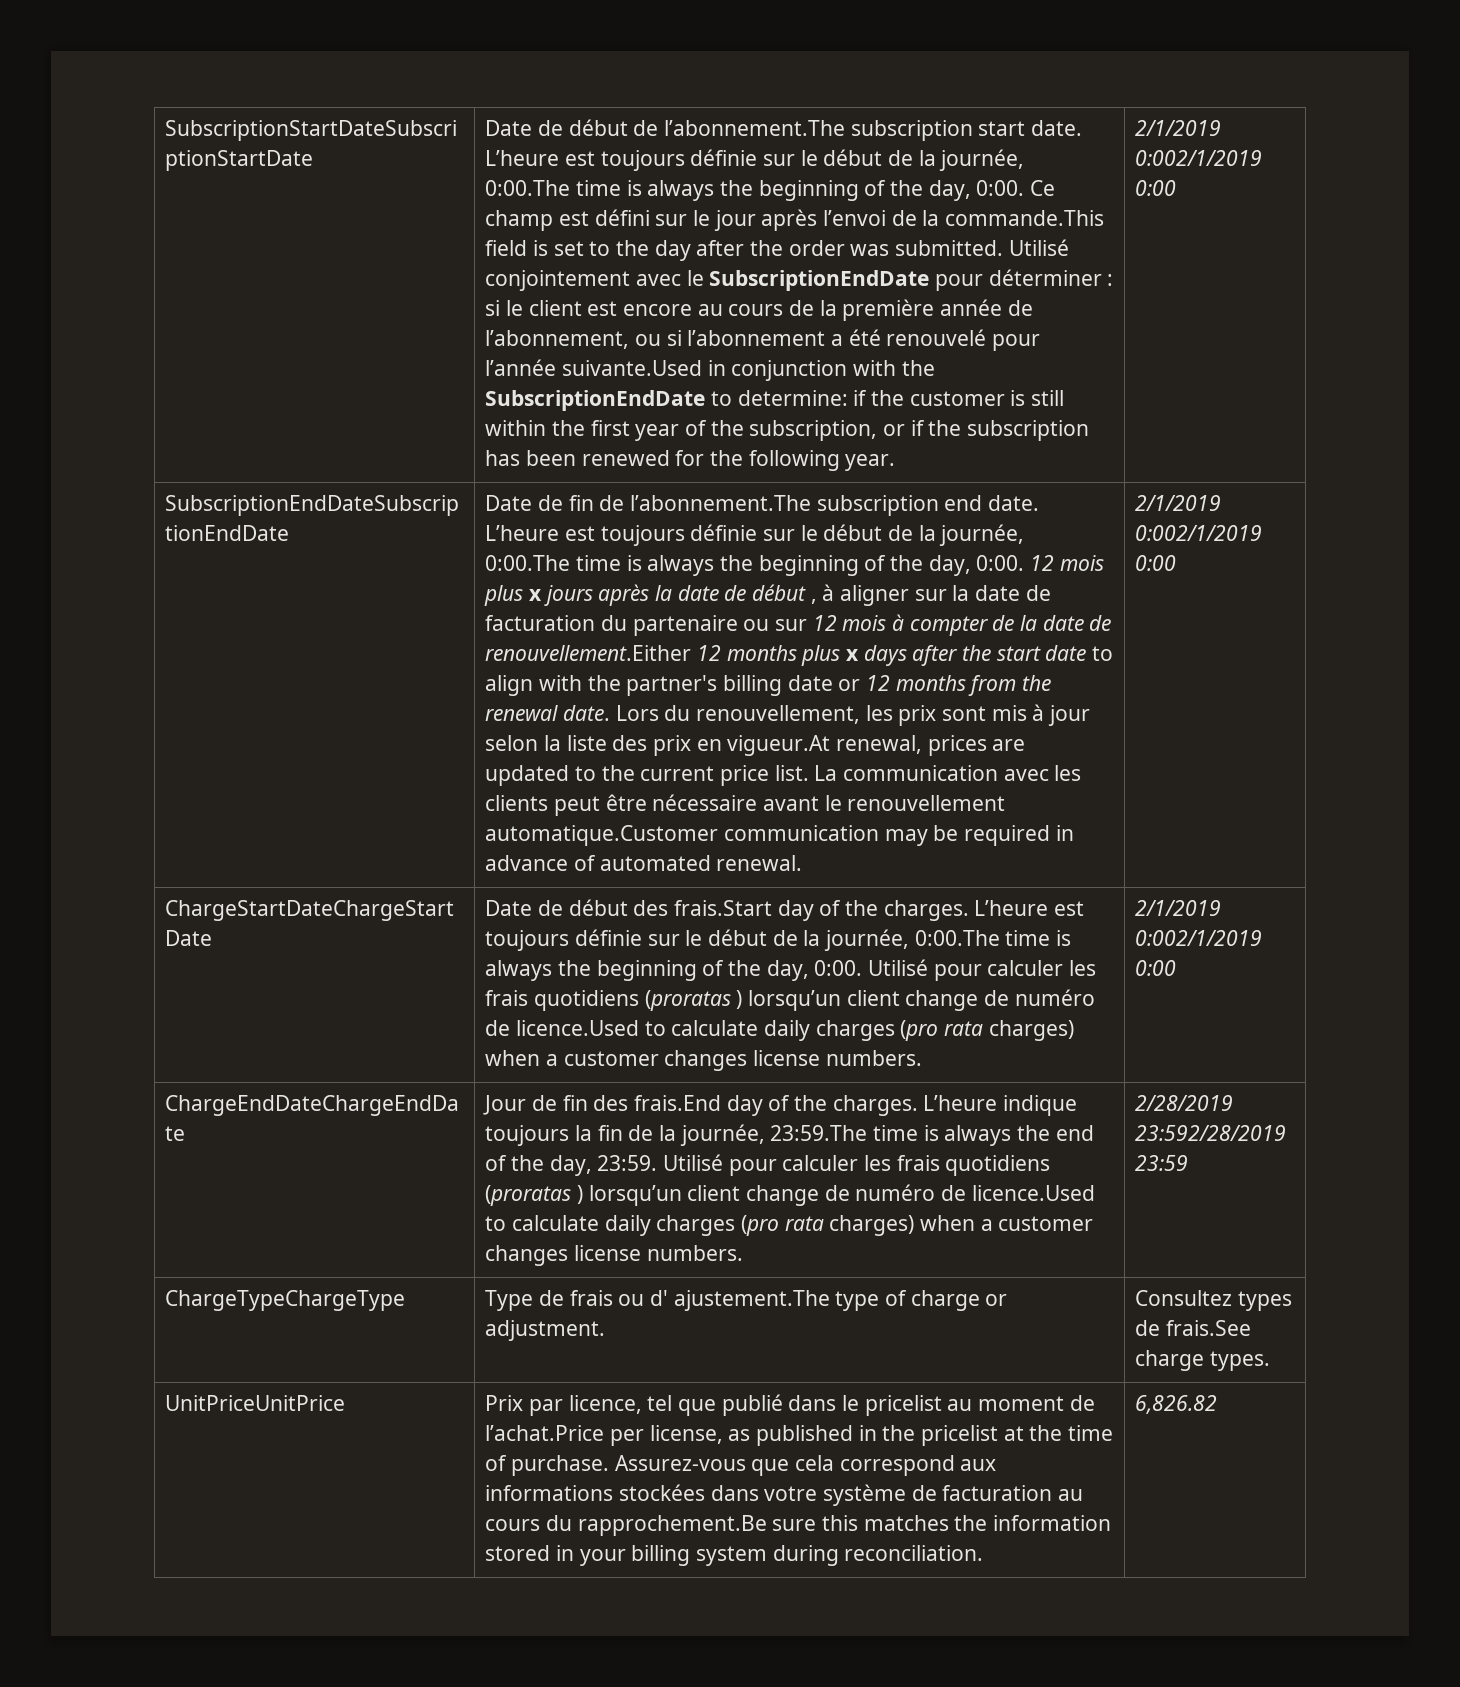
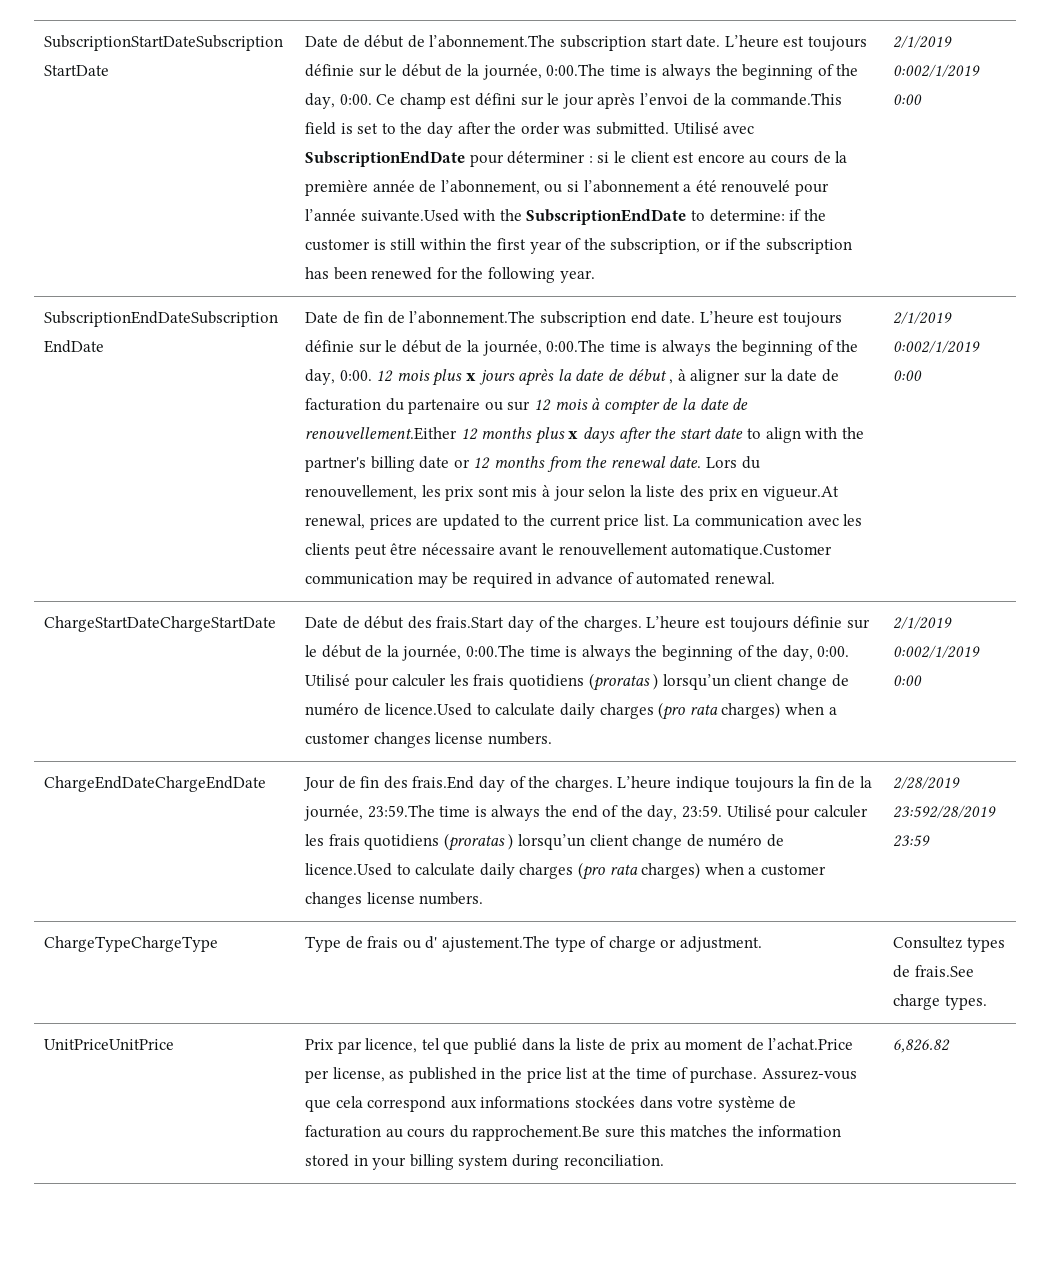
- Utilisé conjointement avec le SubscriptionEndDate pour déterminer : si le client est encore au cours de la première année de l’abonnement, ou si l’abonnement a été renouvelé pour l’année suivante.Used in conjunction with the SubscriptionEndDate to determine: if the customer is still within the first year of the subscription, or if the subscription has been renewed for the following year.
+ Utilisé avec SubscriptionEndDate pour déterminer : si le client est encore au cours de la première année de l’abonnement, ou si l’abonnement a été renouvelé pour l’année suivante.Used with the SubscriptionEndDate to determine: if the customer is still within the first year of the subscription, or if the subscription has been renewed for the following year.
- Prix par licence, tel que publié dans le pricelist au moment de l’achat.Price per license, as published in the pricelist at the time of purchase.
+ Prix par licence, tel que publié dans la liste de prix au moment de l’achat.Price per license, as published in the price list at the time of purchase.

